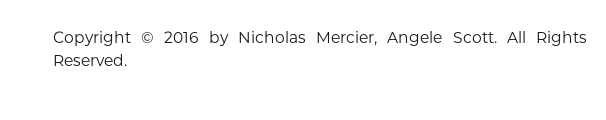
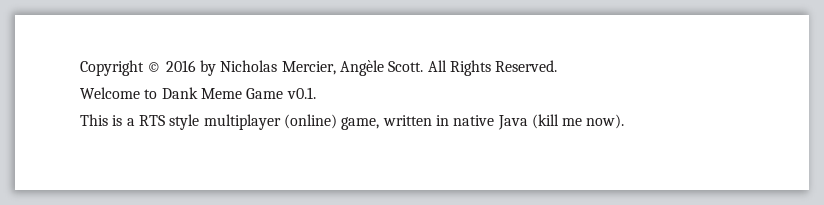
- Copyright © 2016 by Nicholas Mercier, Angele Scott.
+ Copyright © 2016 by Nicholas Mercier, Angèle Scott.
+ Welcome to Dank Meme Game v0.1.
+ This is a RTS style multiplayer (online) game, written in native Java (kill me now).

